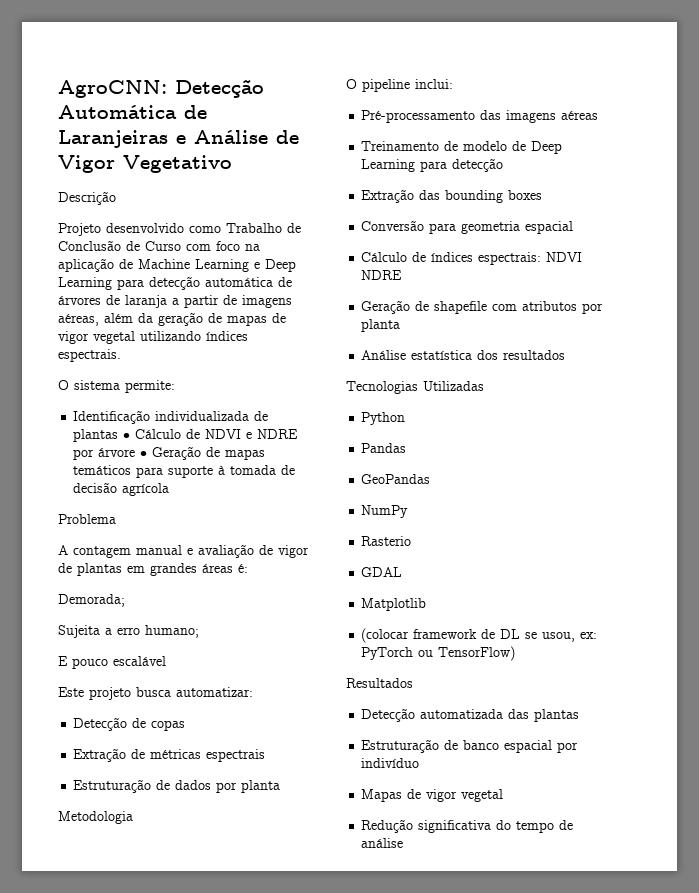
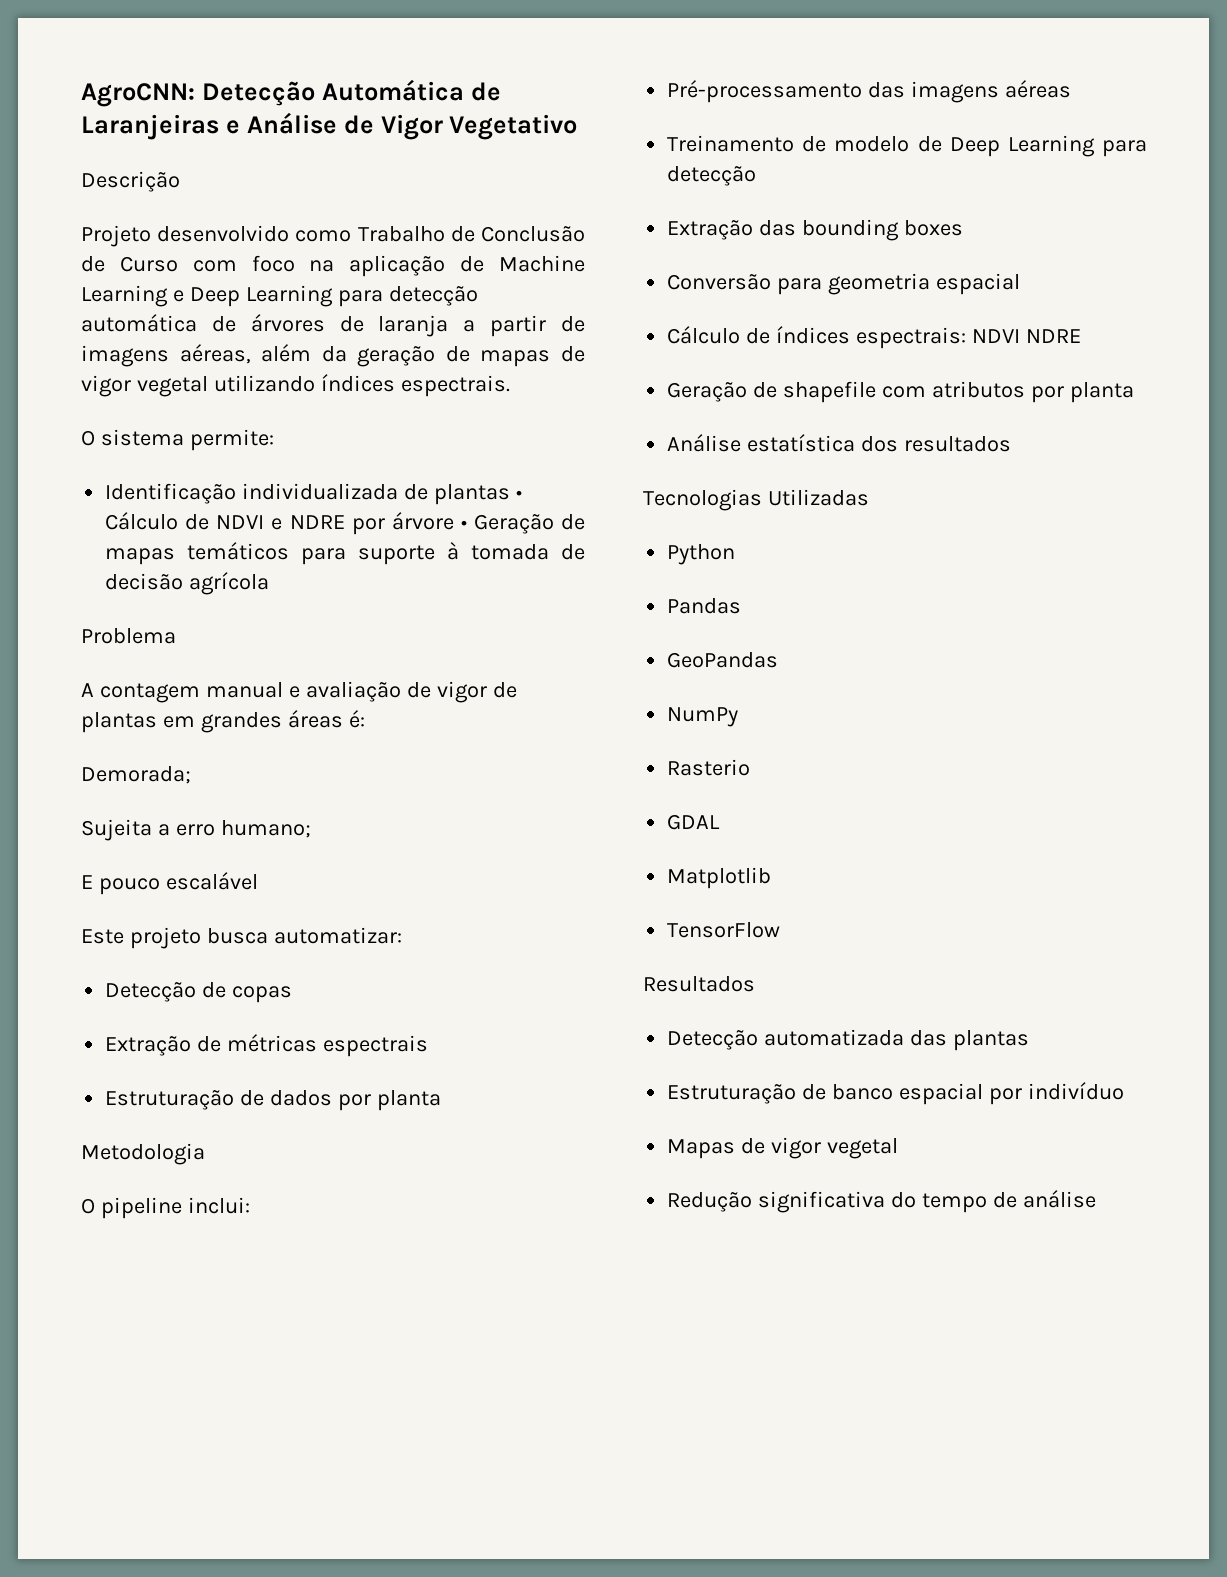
- (colocar framework de DL se usou, ex: PyTorch ou TensorFlow)
+ TensorFlow

